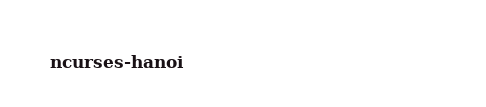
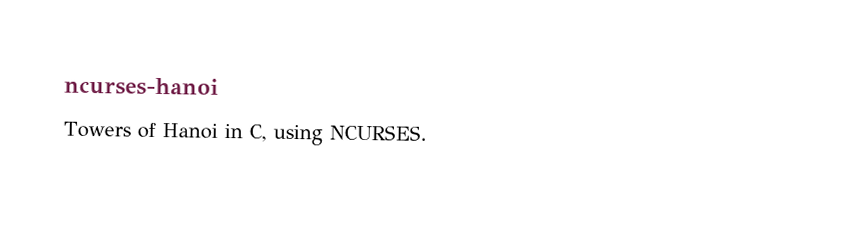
+ Towers of Hanoi in C, using NCURSES.

